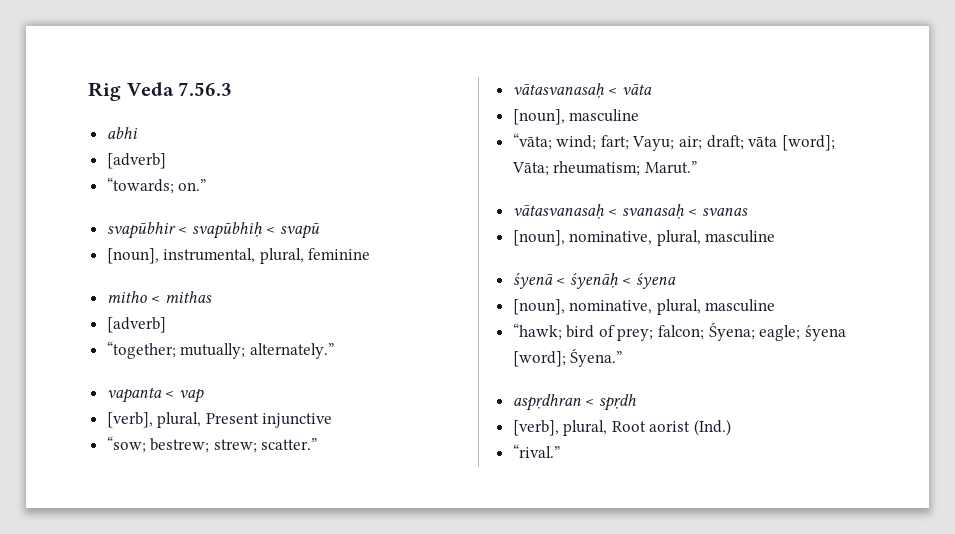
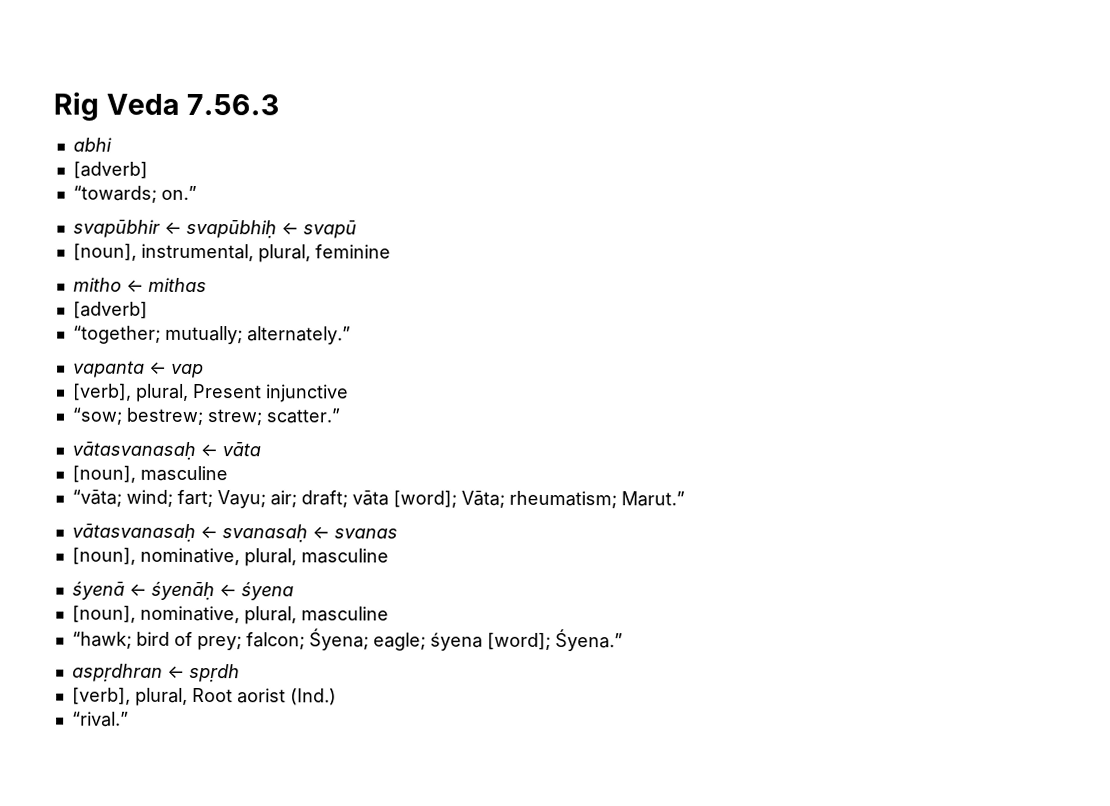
- svapūbhir < svapūbhiḥ < svapū
+ svapūbhir ← svapūbhiḥ ← svapū
- mitho < mithas
+ mitho ← mithas
- vapanta < vap
+ vapanta ← vap
- vātasvanasaḥ < vāta
+ vātasvanasaḥ ← vāta
- vātasvanasaḥ < svanasaḥ < svanas
+ vātasvanasaḥ ← svanasaḥ ← svanas
- śyenā < śyenāḥ < śyena
+ śyenā ← śyenāḥ ← śyena
- aspṛdhran < spṛdh
+ aspṛdhran ← spṛdh

